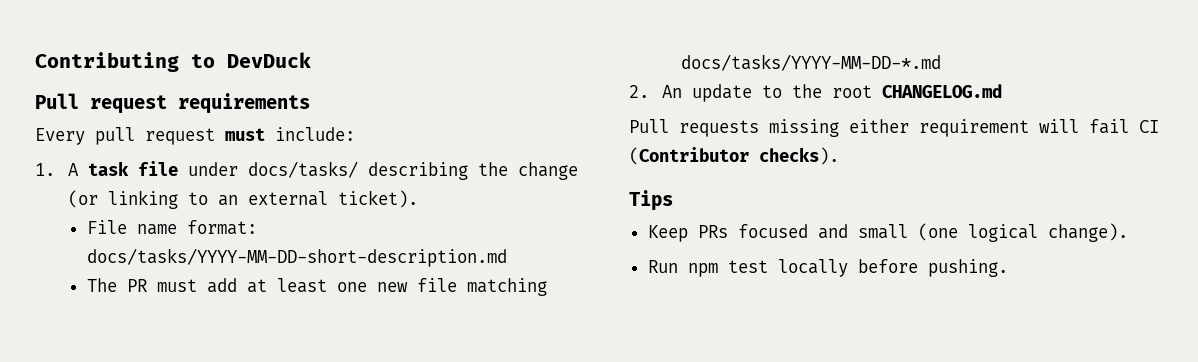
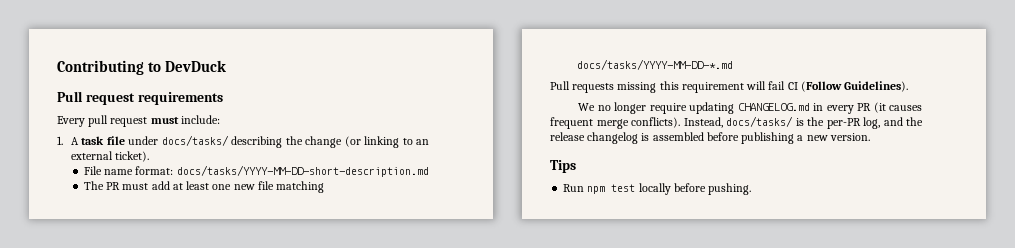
- 2. An update to the root CHANGELOG.md
- Pull requests missing either requirement will fail CI (Contributor checks).
+ Pull requests missing this requirement will fail CI (Follow Guidelines).
+ We no longer require updating CHANGELOG.md in every PR (it causes frequent merge conflicts). Instead, docs/tasks/ is the per-PR log, and the release changelog is assembled before publishing a new version.
  Tips
- Keep PRs focused and small (one logical change).

